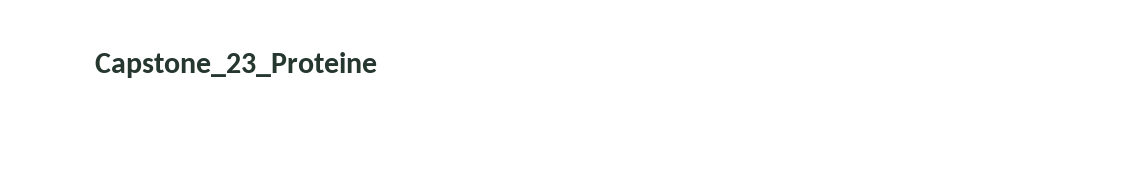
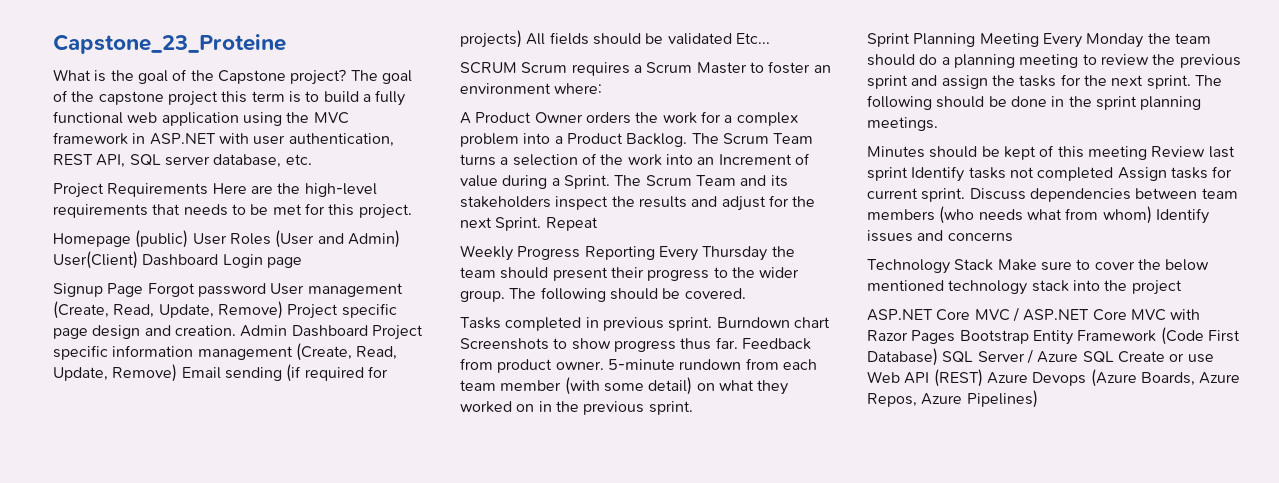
+ What is the goal of the Capstone project? The goal of the capstone project this term is to build a fully functional web application using the MVC framework in ASP.NET with user authentication, REST API, SQL server database, etc.
+ Project Requirements Here are the high-level requirements that needs to be met for this project.
+ Homepage (public) User Roles (User and Admin) User(Client) Dashboard Login page
+ Signup Page Forgot password User management (Create, Read, Update, Remove) Project specific page design and creation. Admin Dashboard Project specific information management (Create, Read, Update, Remove) Email sending (if required for projects) All fields should be validated Etc...
+ SCRUM Scrum requires a Scrum Master to foster an environment where:
+ A Product Owner orders the work for a complex problem into a Product Backlog. The Scrum Team turns a selection of the work into an Increment of value during a Sprint. The Scrum Team and its stakeholders inspect the results and adjust for the next Sprint. Repeat
+ Weekly Progress Reporting Every Thursday the team should present their progress to the wider group. The following should be covered.
+ Tasks completed in previous sprint. Burndown chart Screenshots to show progress thus far. Feedback from product owner. 5-minute rundown from each team member (with some detail) on what they worked on in the previous sprint.
+ Sprint Planning Meeting Every Monday the team should do a planning meeting to review the previous sprint and assign the tasks for the next sprint. The following should be done in the sprint planning meetings.
+ Minutes should be kept of this meeting Review last sprint Identify tasks not completed Assign tasks for current sprint. Discuss dependencies between team members (who needs what from whom) Identify issues and concerns
+ Technology Stack Make sure to cover the below mentioned technology stack into the project
+ ASP.NET Core MVC / ASP.NET Core MVC with Razor Pages Bootstrap Entity Framework (Code First Database) SQL Server / Azure SQL Create or use Web API (REST) Azure Devops (Azure Boards, Azure Repos, Azure Pipelines)

